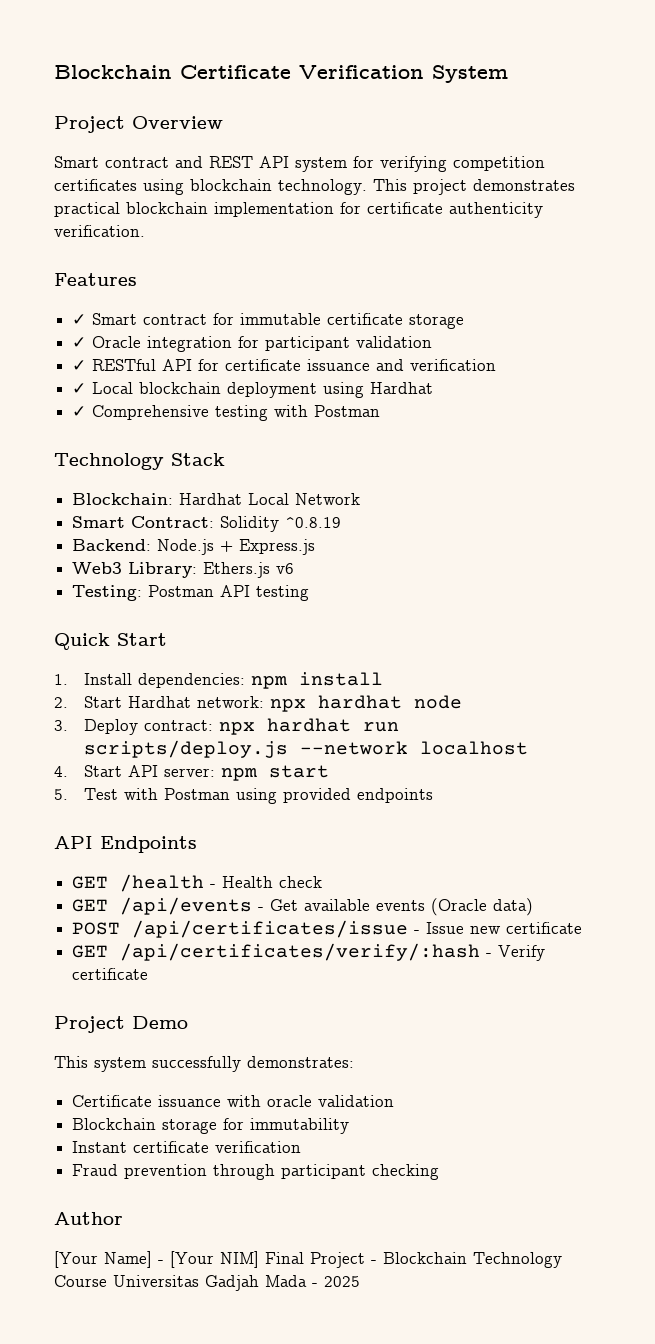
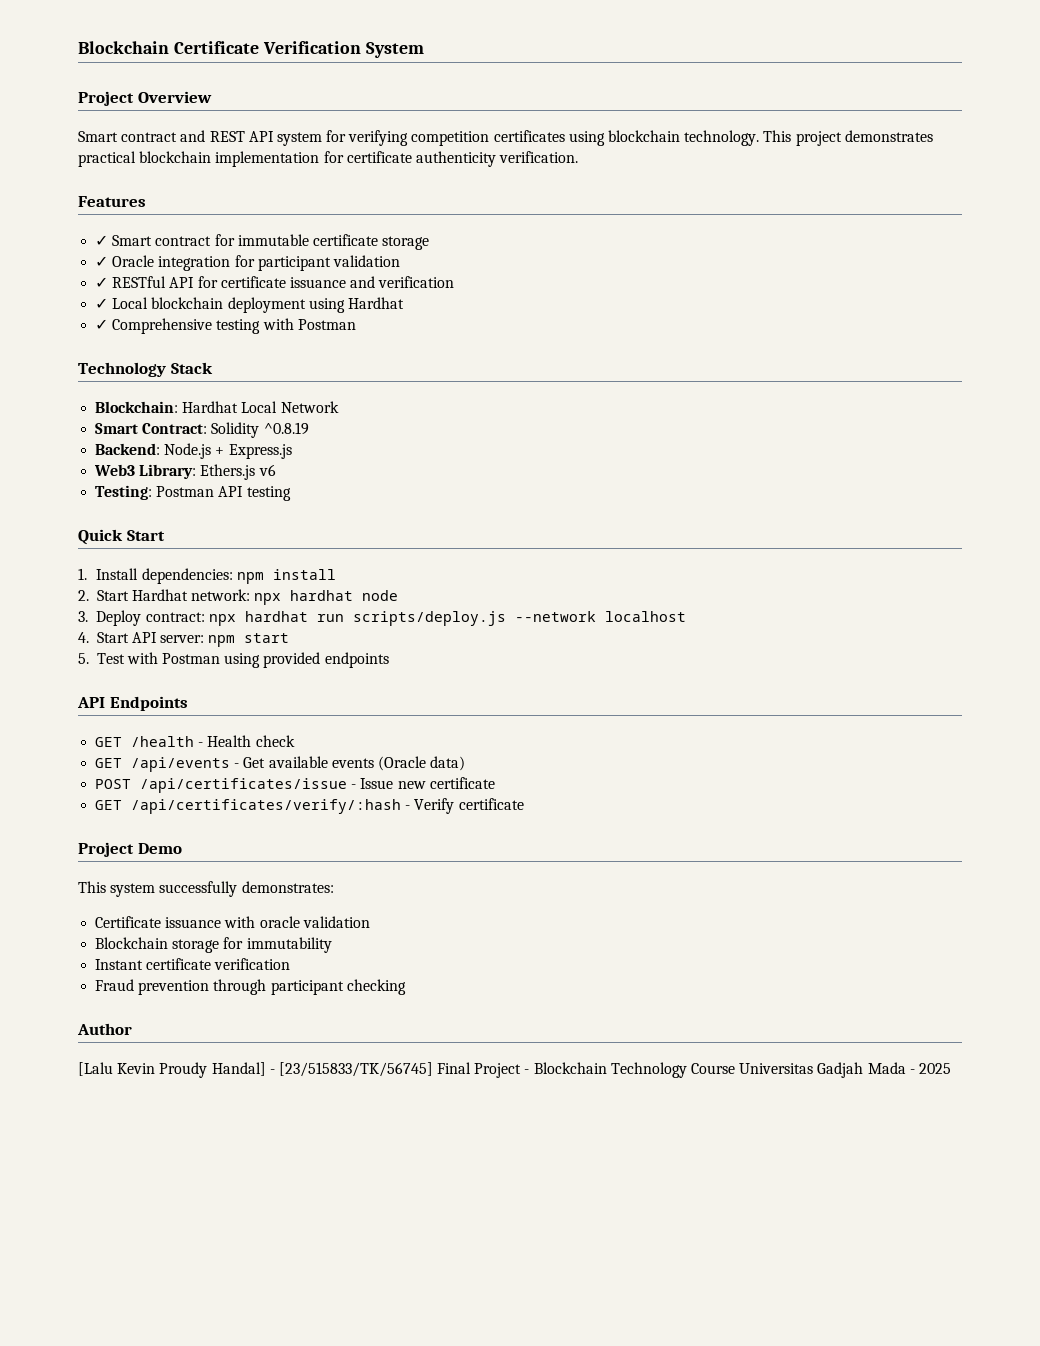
- [Your Name] - [Your NIM] Final Project - Blockchain Technology Course Universitas Gadjah Mada - 2025
+ [Lalu Kevin Proudy Handal] - [23/515833/TK/56745] Final Project - Blockchain Technology Course Universitas Gadjah Mada - 2025

